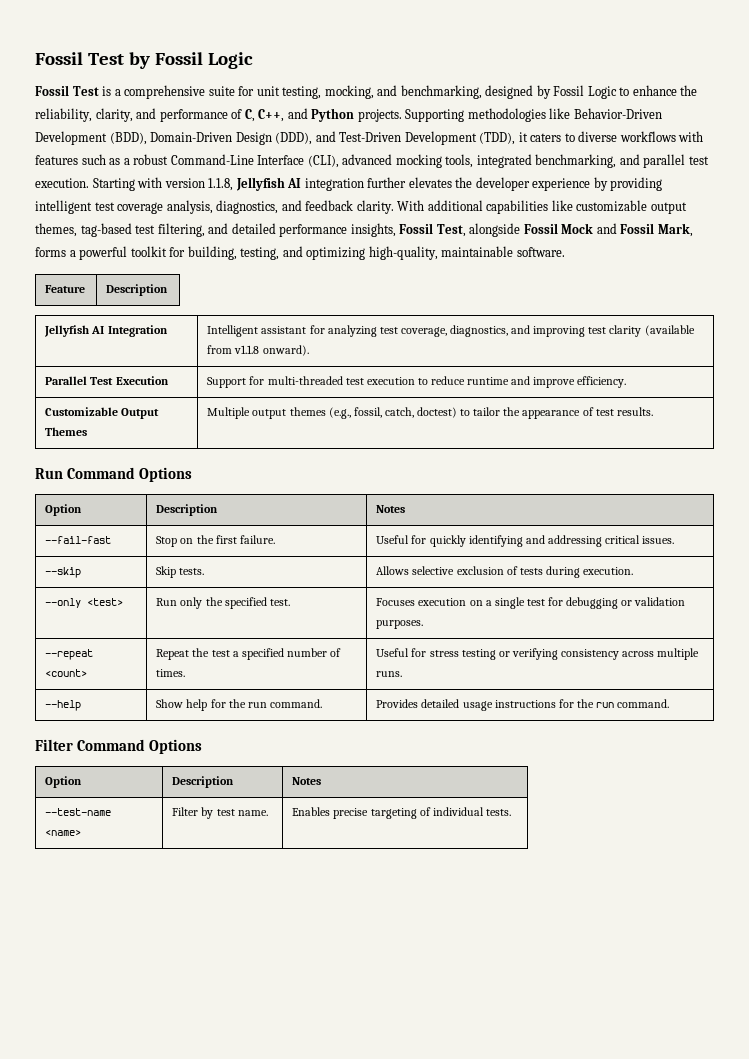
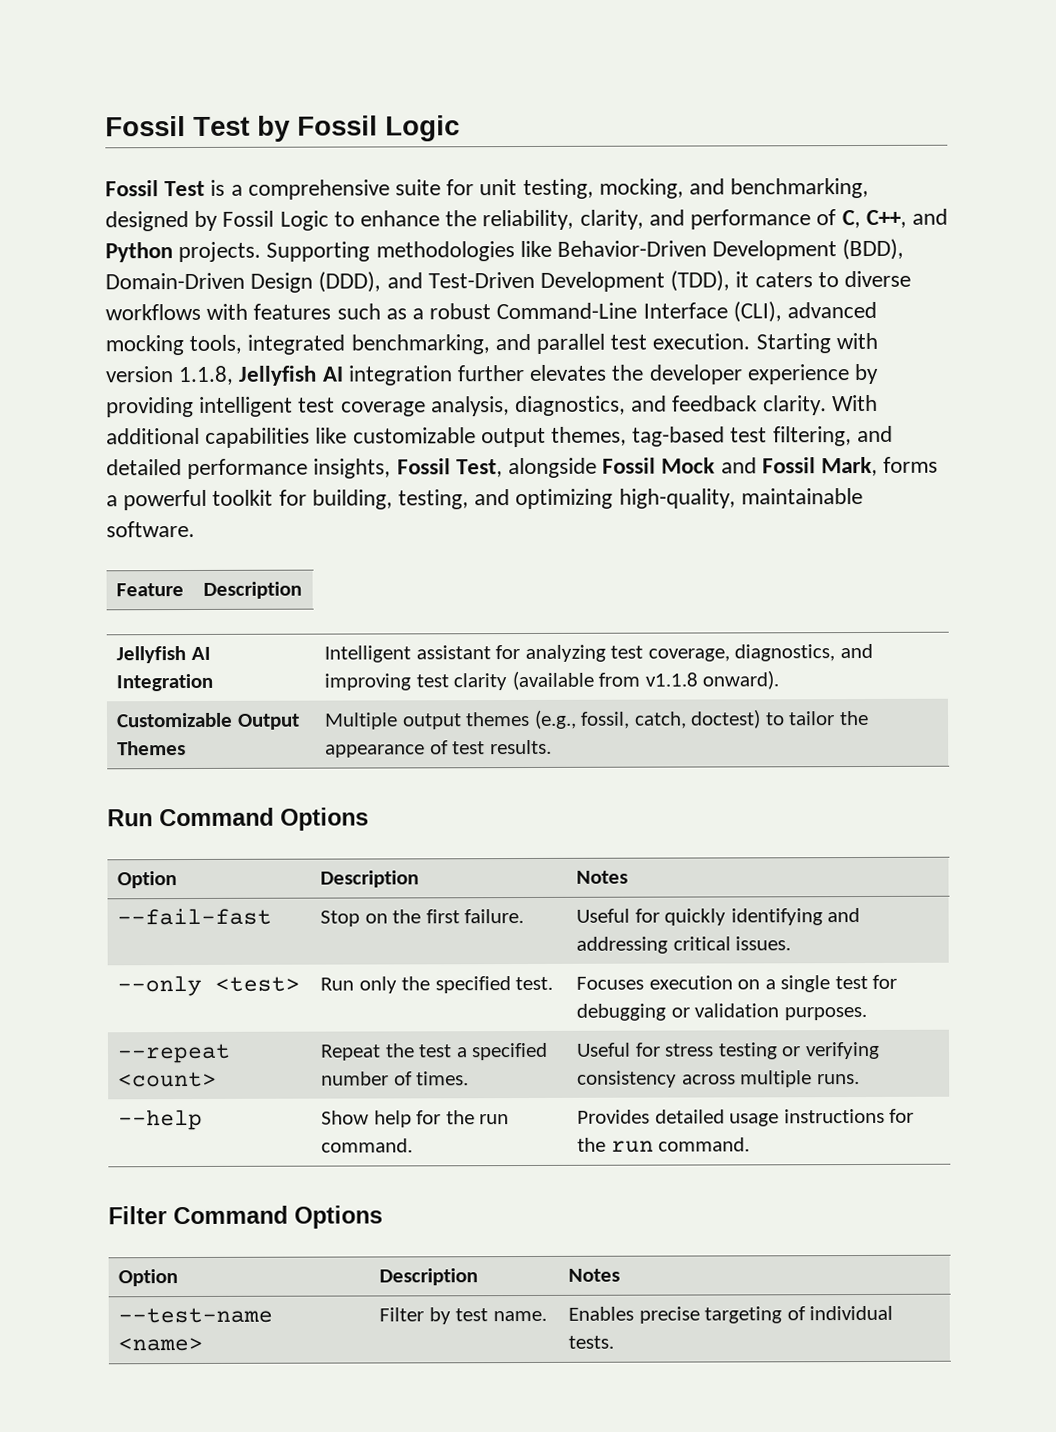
- Parallel Test Execution | Support for multi-threaded test execution to reduce runtime and improve efficiency.
- --skip | Skip tests. | Allows selective exclusion of tests during execution.

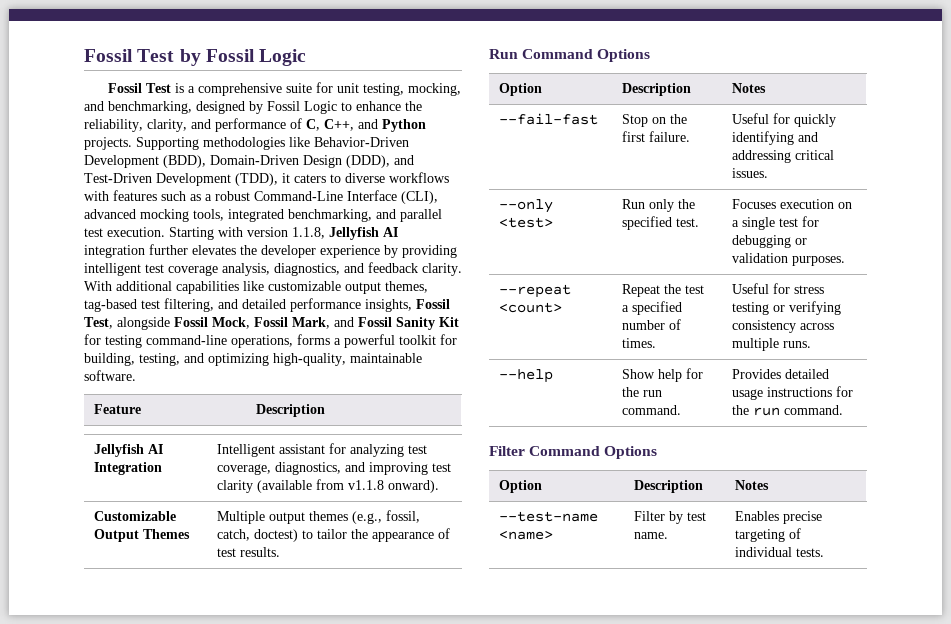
- With additional capabilities like customizable output themes, tag-based test filtering, and detailed performance insights, Fossil Test, alongside Fossil Mock and Fossil Mark, forms a powerful toolkit for building, testing, and optimizing high-quality, maintainable software.
+ With additional capabilities like customizable output themes, tag-based test filtering, and detailed performance insights, Fossil Test, alongside Fossil Mock, Fossil Mark, and Fossil Sanity Kit for testing command-line operations, forms a powerful toolkit for building, testing, and optimizing high-quality, maintainable software.

